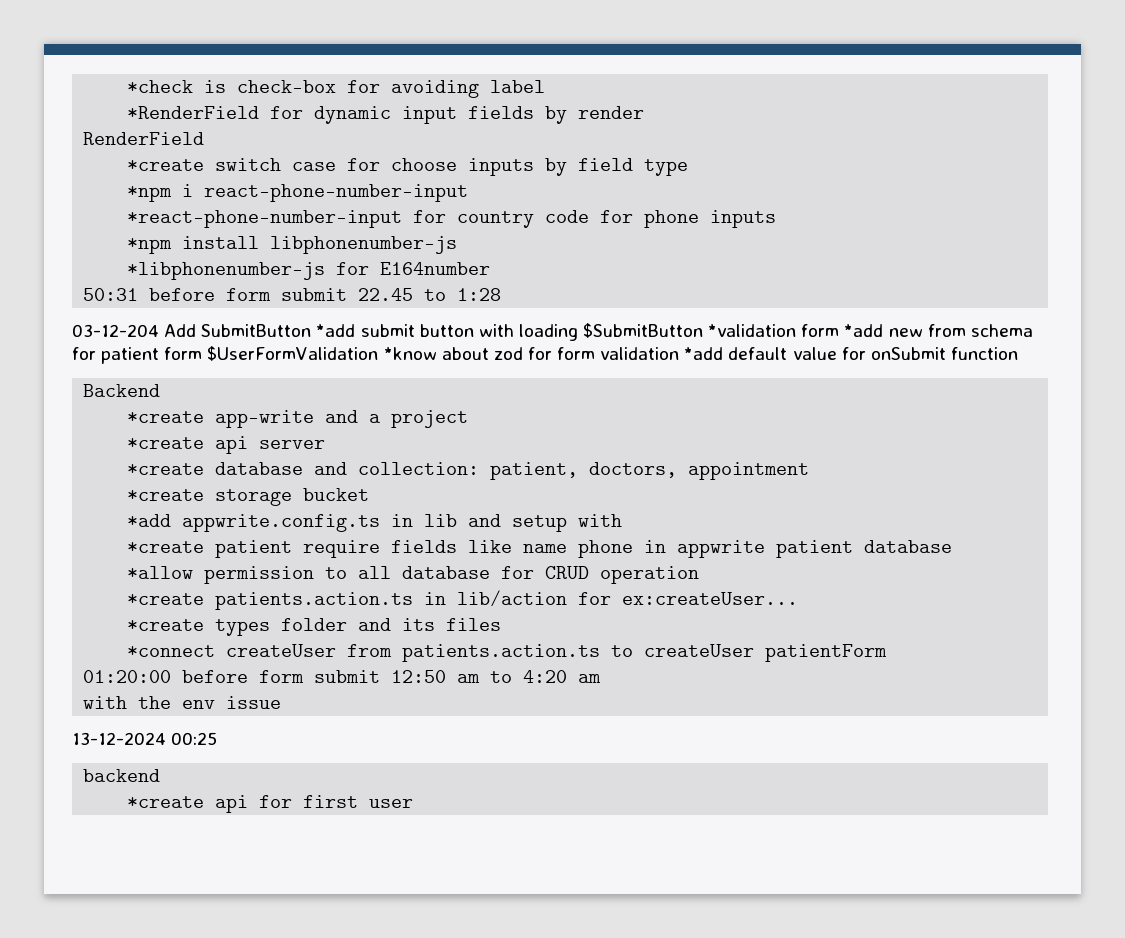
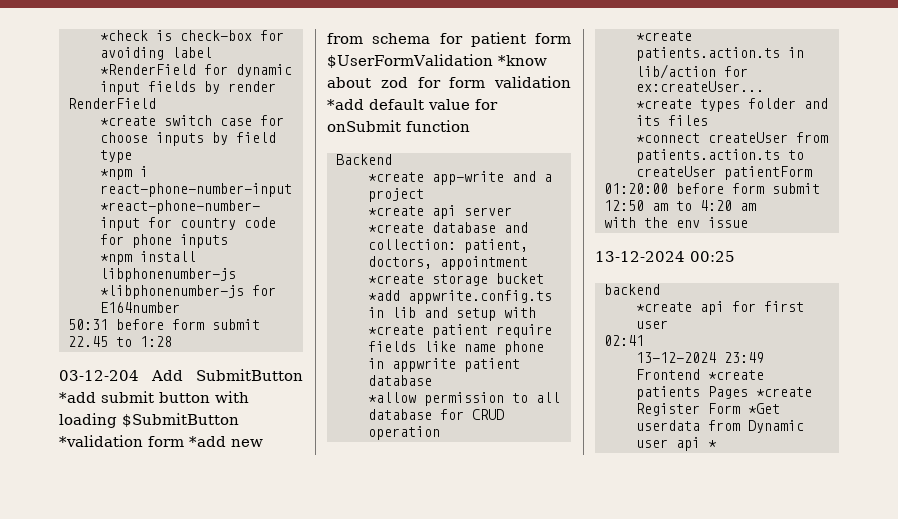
+ 02:41
+ 13-12-2024 23:49 Frontend *create patients Pages *create Register Form *Get userdata from Dynamic user api *

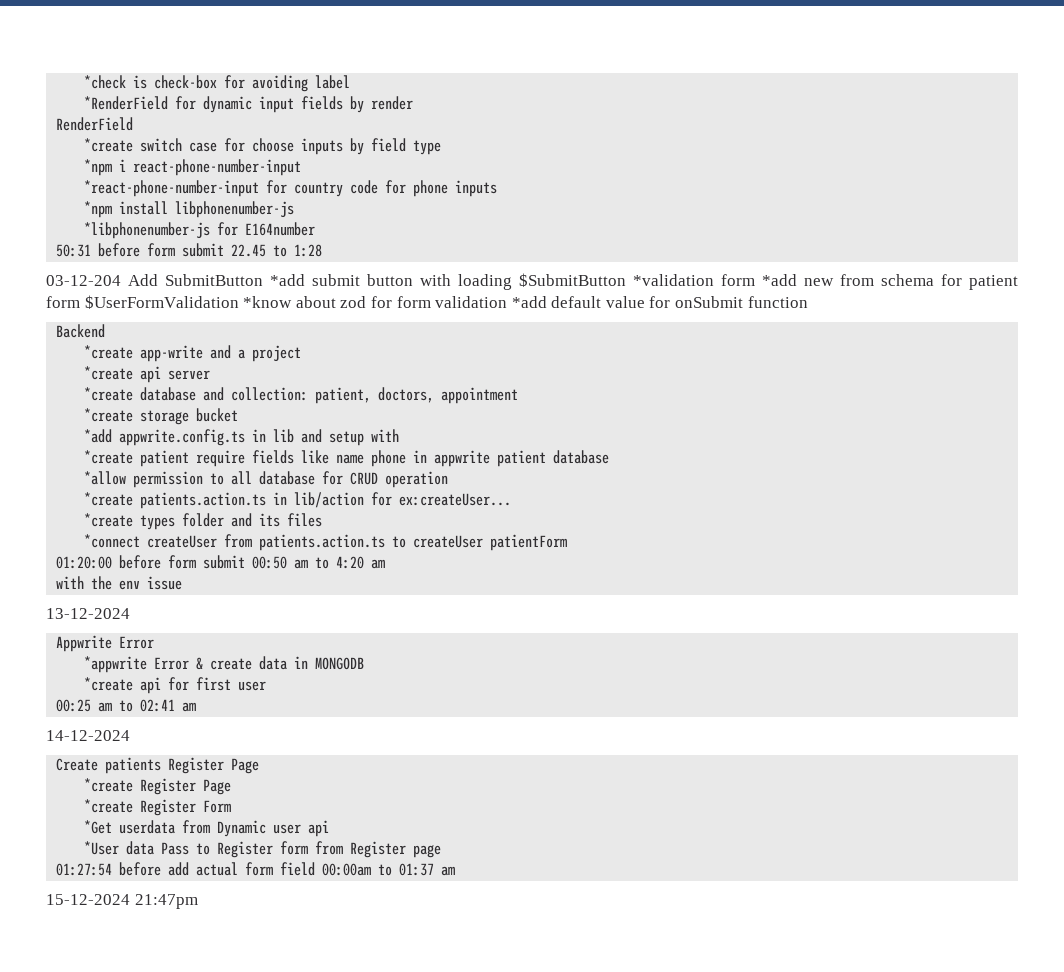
- 01:20:00 before form submit 12:50 am to 4:20 am
+ 01:20:00 before form submit 00:50 am to 4:20 am
- 13-12-2024 00:25
- backend
+ 13-12-2024
+ Appwrite Error
+ *appwrite Error & create data in MONGODB
- 02:41
- 13-12-2024 23:49 Frontend *create patients Pages *create Register Form *Get userdata from Dynamic user api *
+ 00:25 am to 02:41 am
+ 14-12-2024
+ Create patients Register Page
+ *create Register Page
+ *create Register Form
+ *Get userdata from Dynamic user api
+ *User data Pass to Register form from Register page
+ 01:27:54 before add actual form field 00:00am to 01:37 am
+ 15-12-2024 21:47pm

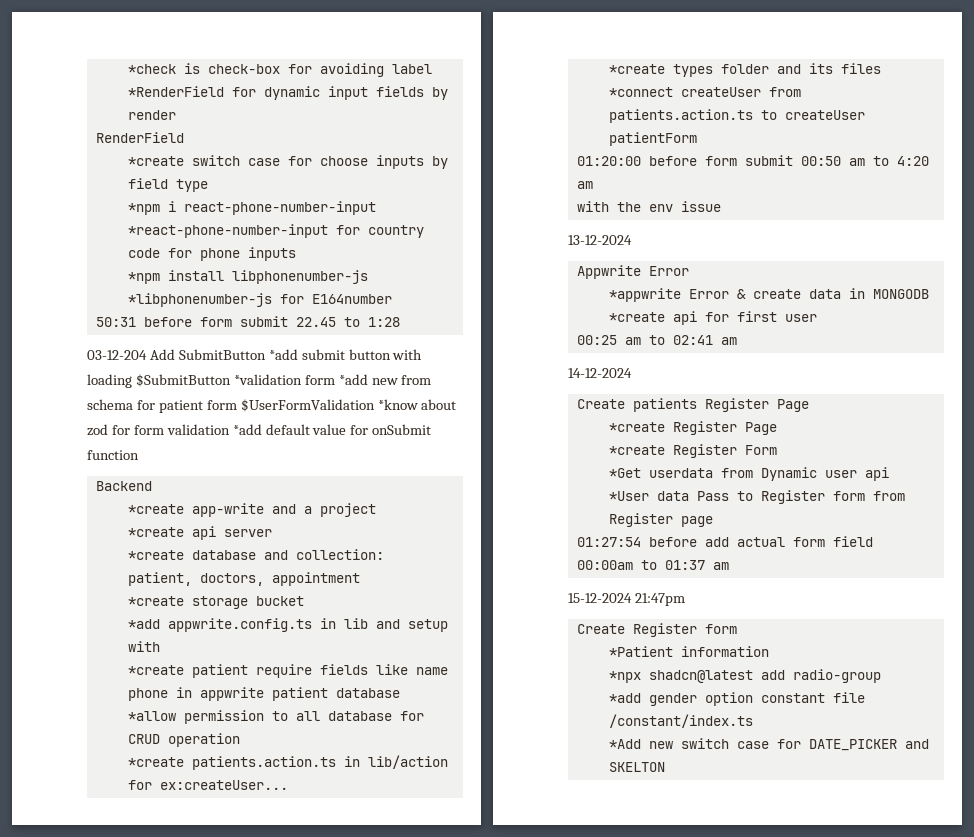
+ Create Register form
+ *Patient information
+ *npx shadcn@latest add radio-group
+ *add gender option constant file /constant/index.ts
+ *Add new switch case for DATE_PICKER and SKELTON

